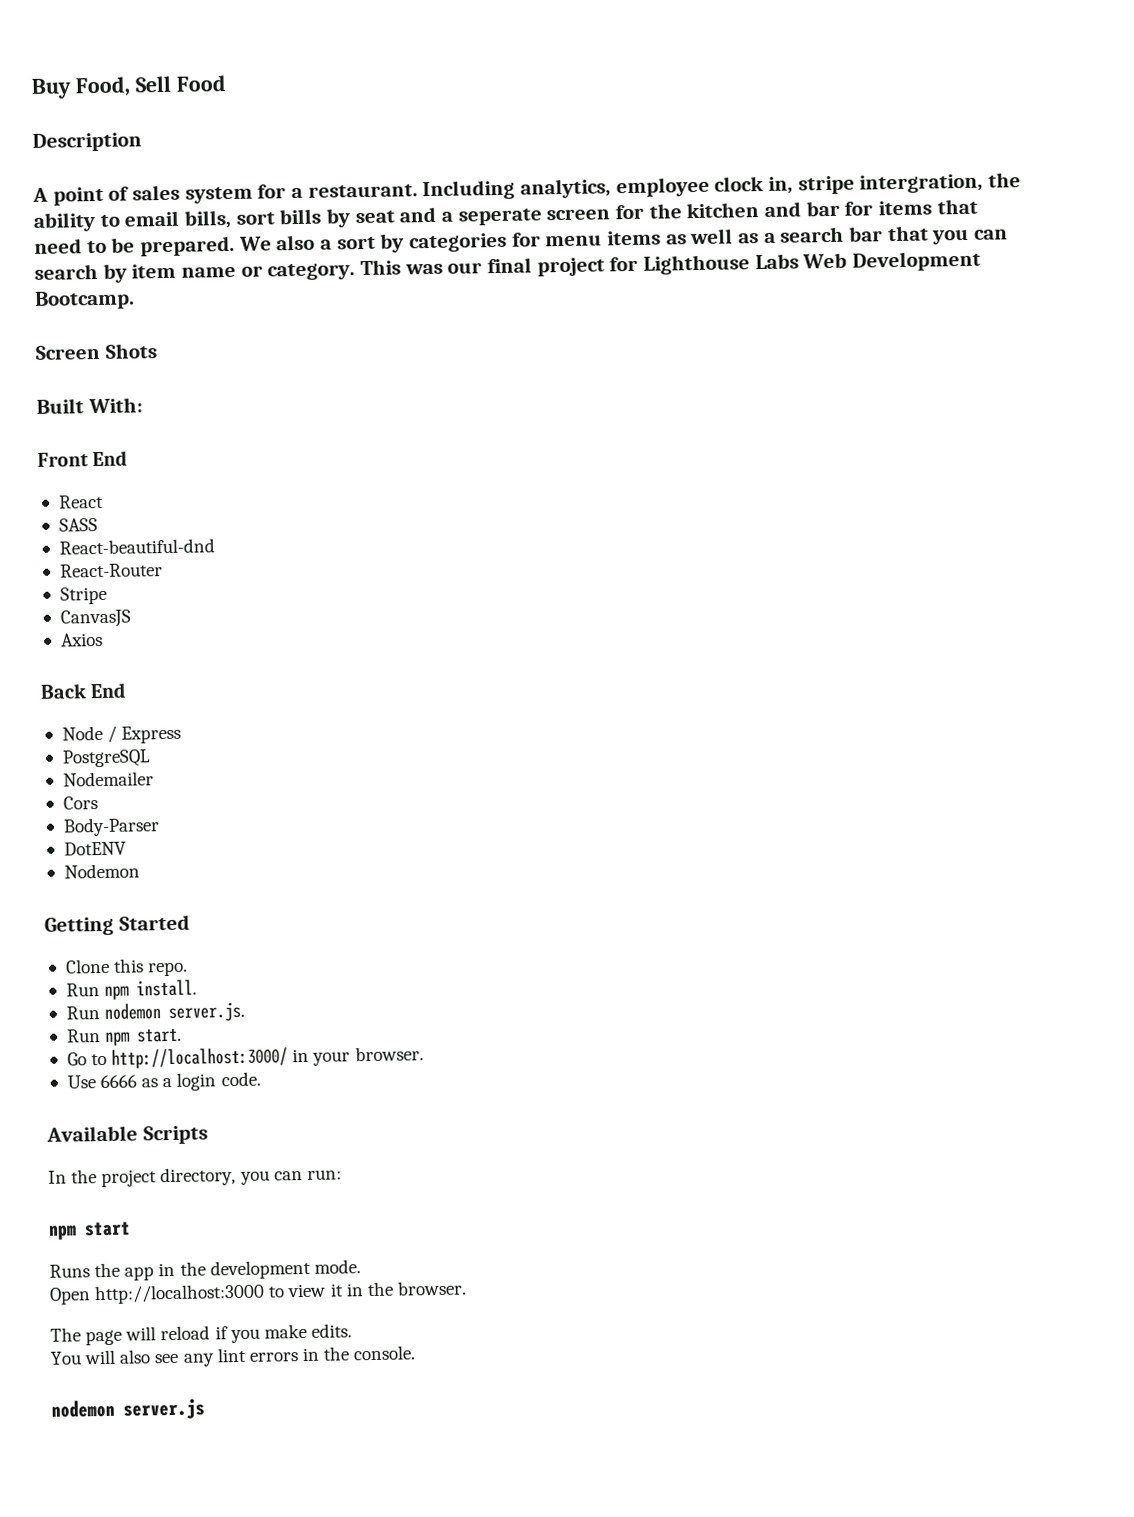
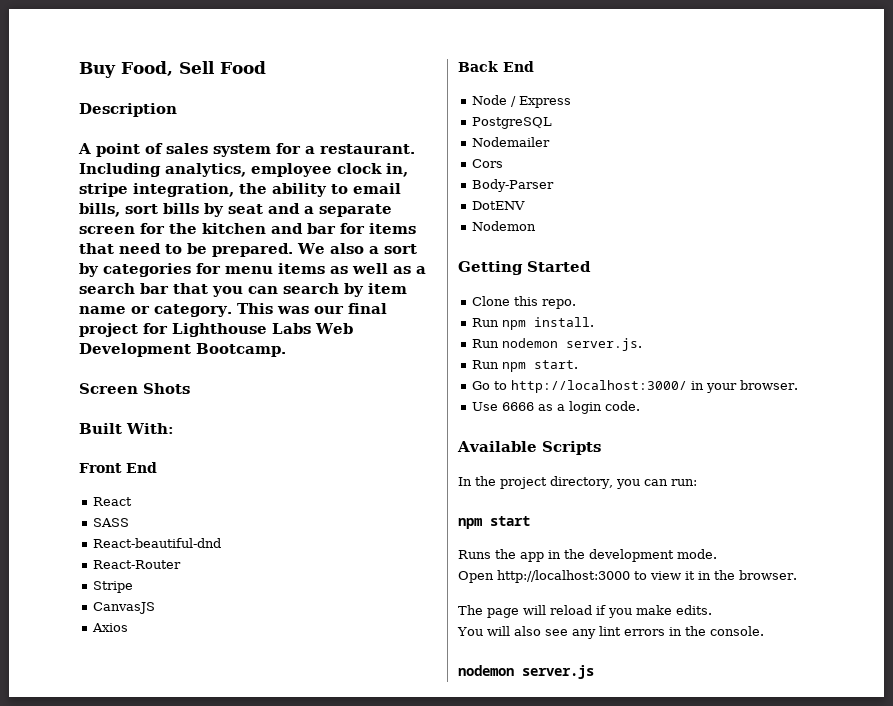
- Including analytics, employee clock in, stripe intergration, the ability to email bills, sort bills by seat and a seperate screen for the kitchen and bar for items that need to be prepared.
+ Including analytics, employee clock in, stripe integration, the ability to email bills, sort bills by seat and a separate screen for the kitchen and bar for items that need to be prepared.

